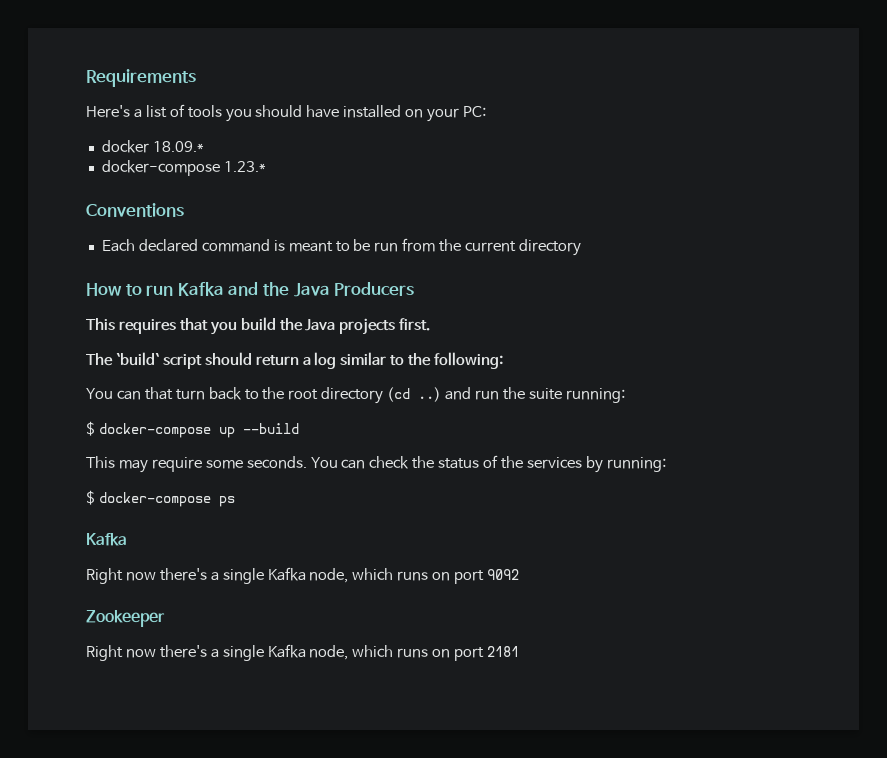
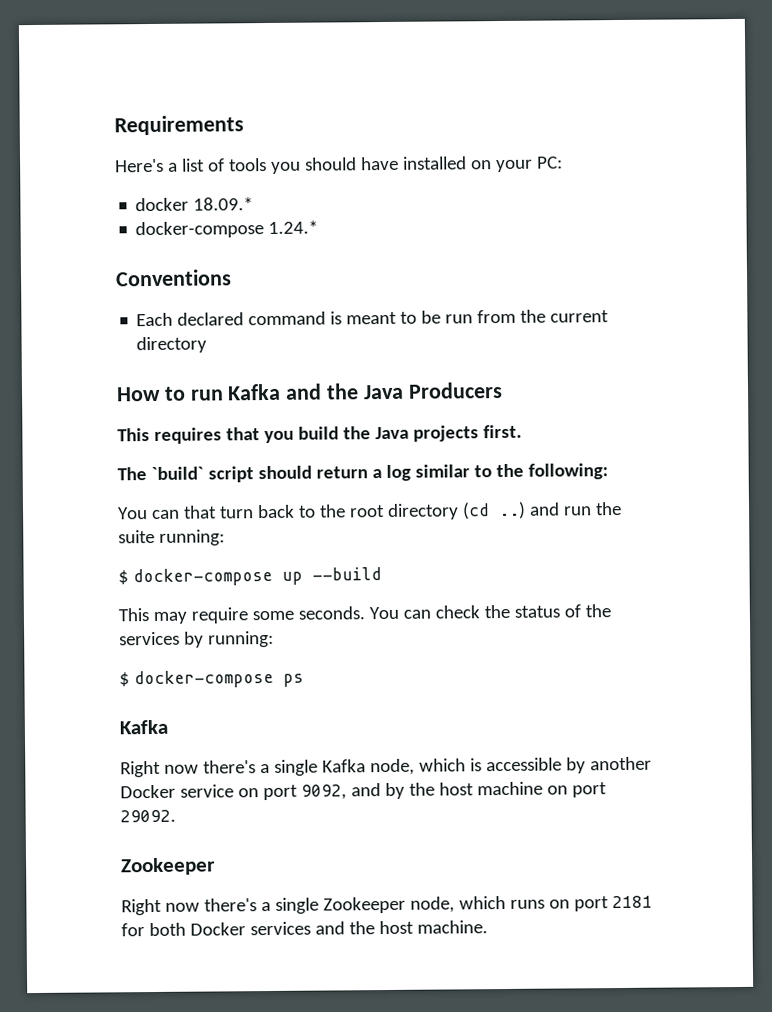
- docker-compose 1.23.*
+ docker-compose 1.24.*
- Right now there's a single Kafka node, which runs on port 9092
+ Right now there's a single Kafka node, which is accessible by another Docker service on port 9092, and by the host machine on port 29092.
- Right now there's a single Kafka node, which runs on port 2181
+ Right now there's a single Zookeeper node, which runs on port 2181 for both Docker services and the host machine.

